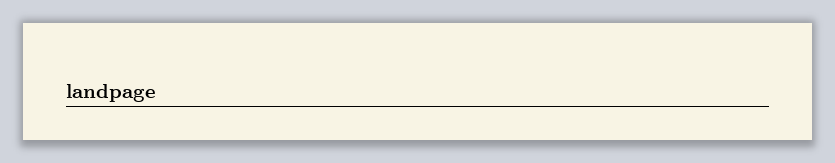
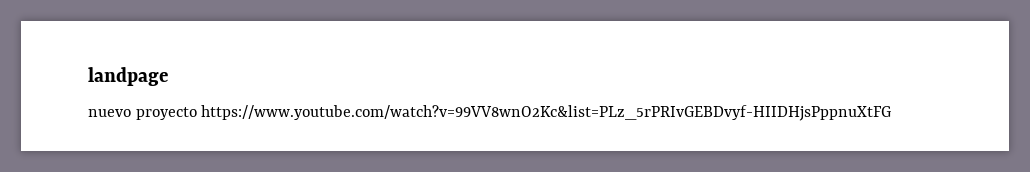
+ nuevo proyecto https://www.youtube.com/watch?v=99VV8wnO2Kc&list=PLz_5rPRIvGEBDvyf-HIIDHjsPppnuXtFG

